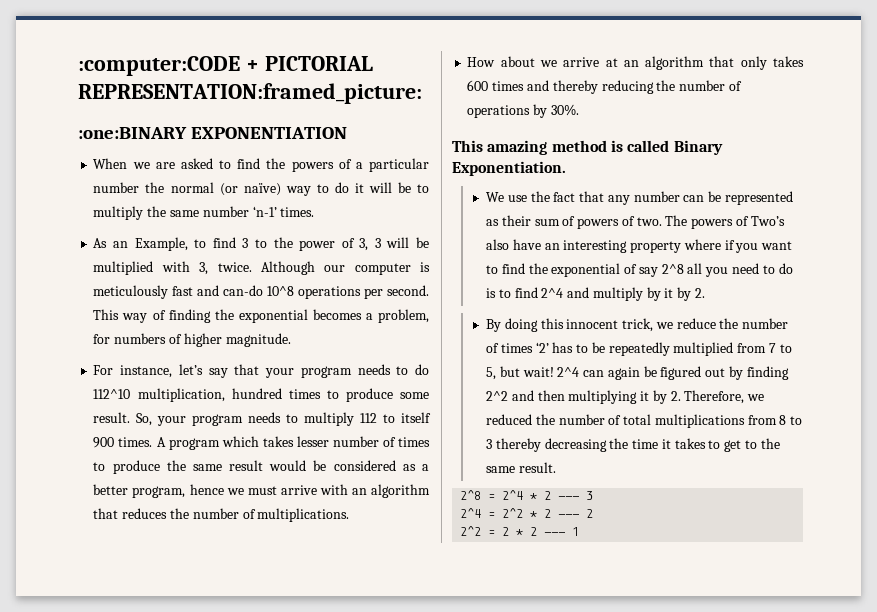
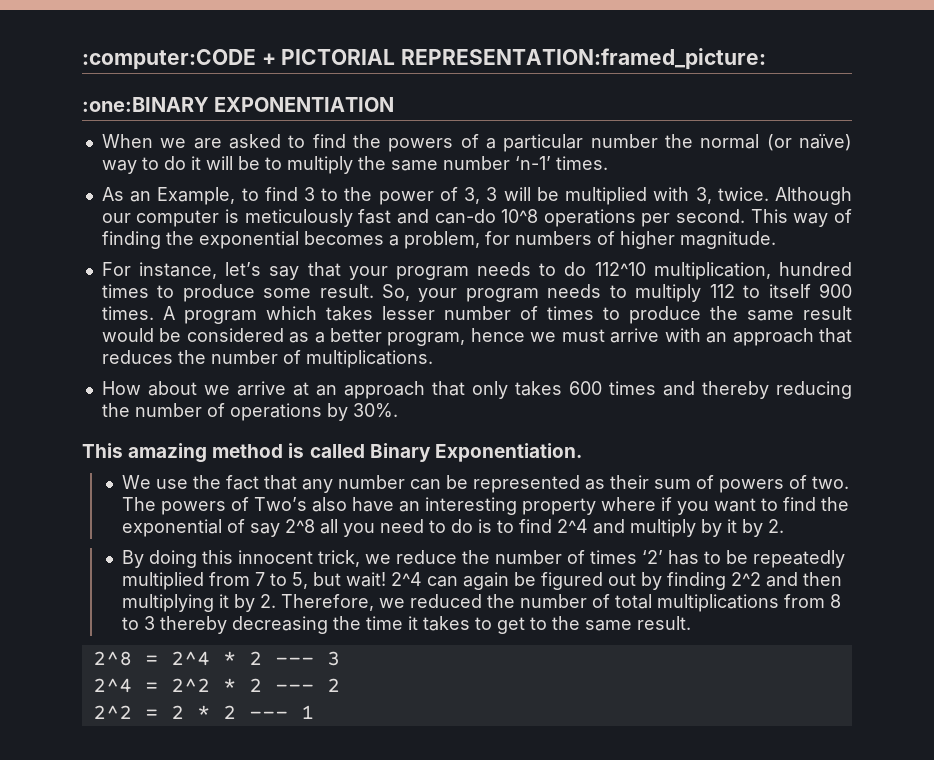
- A program which takes lesser number of times to produce the same result would be considered as a better program, hence we must arrive with an algorithm that reduces the number of multiplications.
+ A program which takes lesser number of times to produce the same result would be considered as a better program, hence we must arrive with an approach that reduces the number of multiplications.
- How about we arrive at an algorithm that only takes 600 times and thereby reducing the number of operations by 30%.
+ How about we arrive at an approach that only takes 600 times and thereby reducing the number of operations by 30%.

